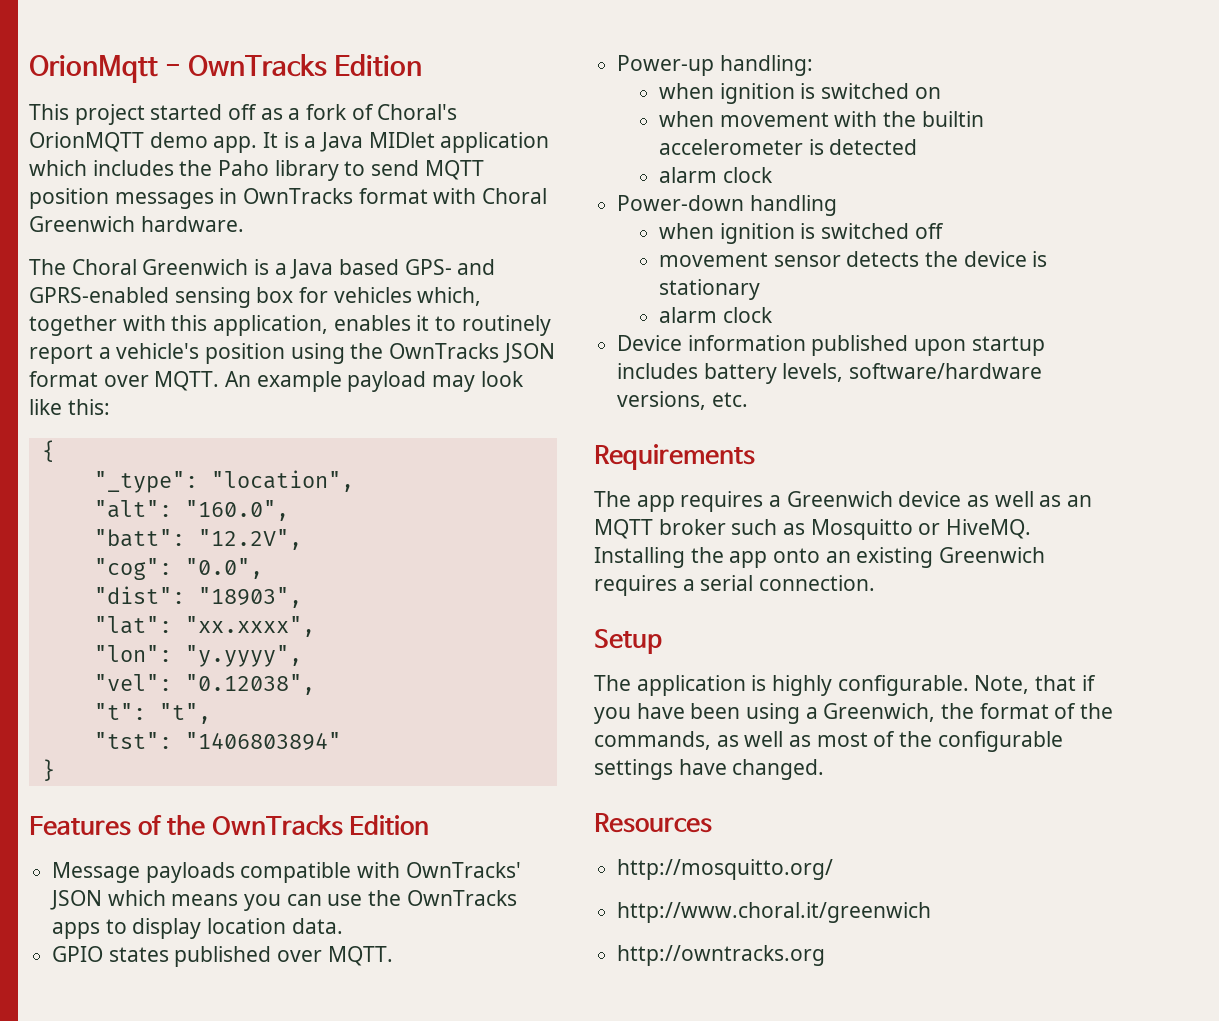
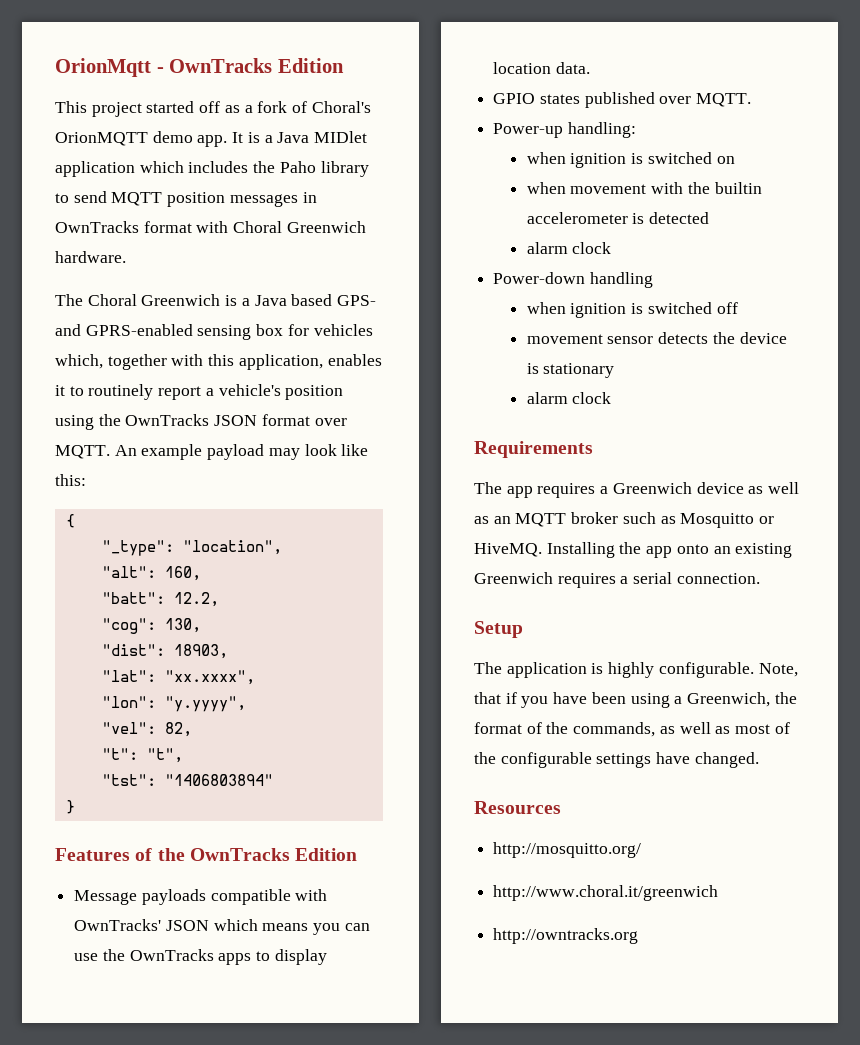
- "alt": "160.0",
+ "alt": 160,
- "batt": "12.2V",
+ "batt": 12.2,
- "cog": "0.0",
+ "cog": 130,
- "dist": "18903",
+ "dist": 18903,
- "vel": "0.12038",
+ "vel": 82,
- Device information published upon startup includes battery levels, software/hardware versions, etc.

